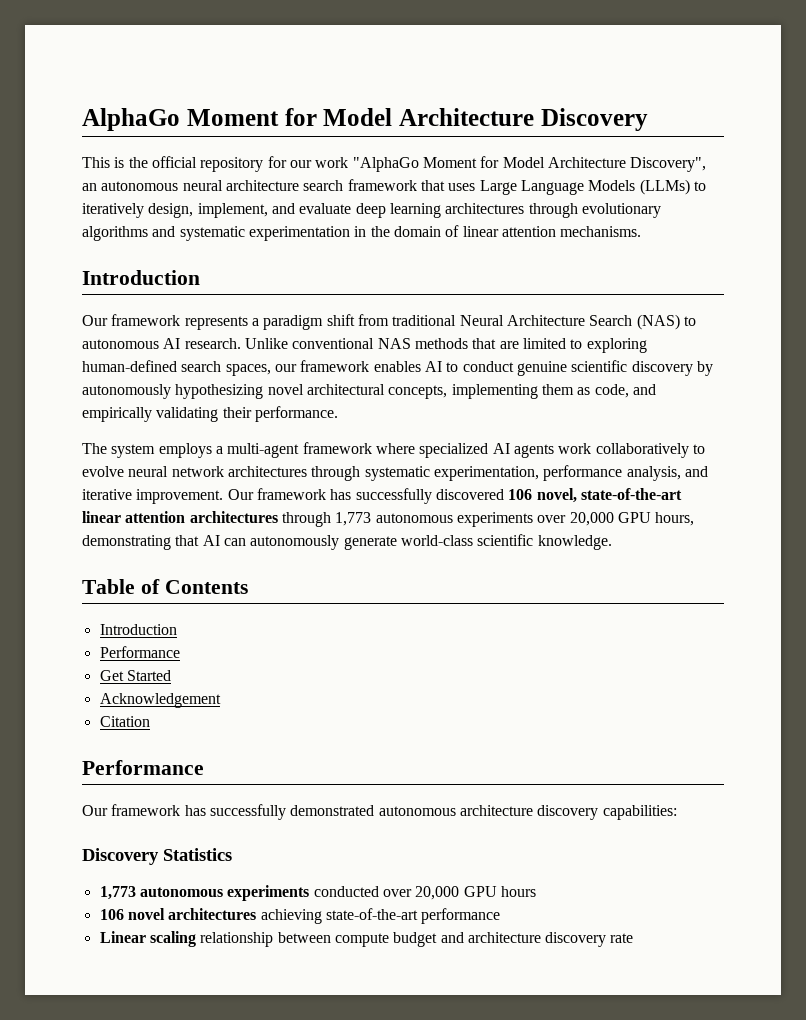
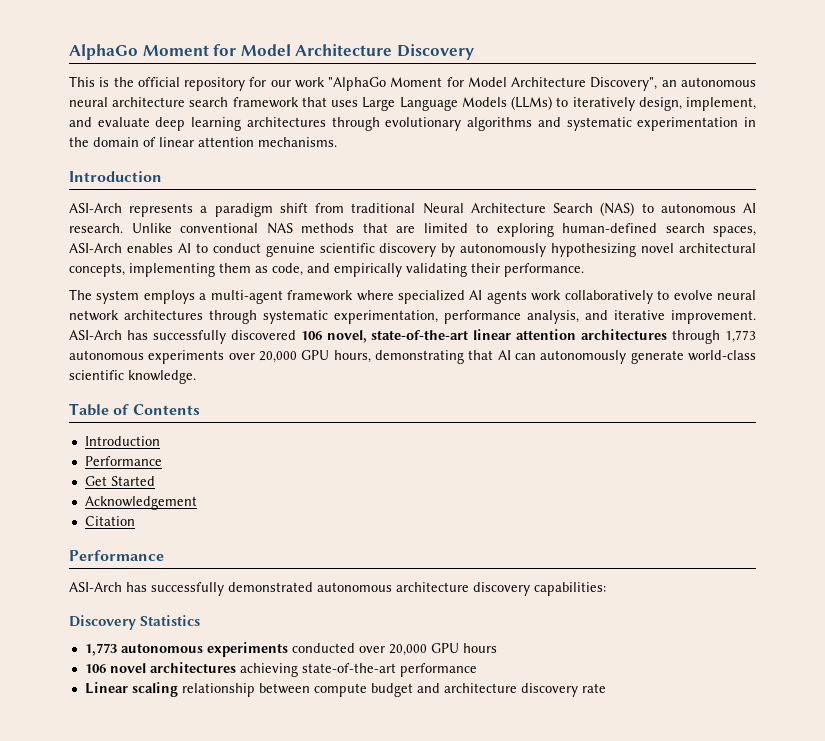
- Our framework represents a paradigm shift from traditional Neural Architecture Search (NAS) to autonomous AI research.
+ ASI-Arch represents a paradigm shift from traditional Neural Architecture Search (NAS) to autonomous AI research.
- Unlike conventional NAS methods that are limited to exploring human-defined search spaces, our framework enables AI to conduct genuine scientific discovery by autonomously hypothesizing novel architectural concepts, implementing them as code, and empirically validating their performance.
+ Unlike conventional NAS methods that are limited to exploring human-defined search spaces, ASI-Arch enables AI to conduct genuine scientific discovery by autonomously hypothesizing novel architectural concepts, implementing them as code, and empirically validating their performance.
- Our framework has successfully discovered 106 novel, state-of-the-art linear attention architectures through 1,773 autonomous experiments over 20,000 GPU hours, demonstrating that AI can autonomously generate world-class scientific knowledge.
+ ASI-Arch has successfully discovered 106 novel, state-of-the-art linear attention architectures through 1,773 autonomous experiments over 20,000 GPU hours, demonstrating that AI can autonomously generate world-class scientific knowledge.
- Our framework has successfully demonstrated autonomous architecture discovery capabilities:
+ ASI-Arch has successfully demonstrated autonomous architecture discovery capabilities:

